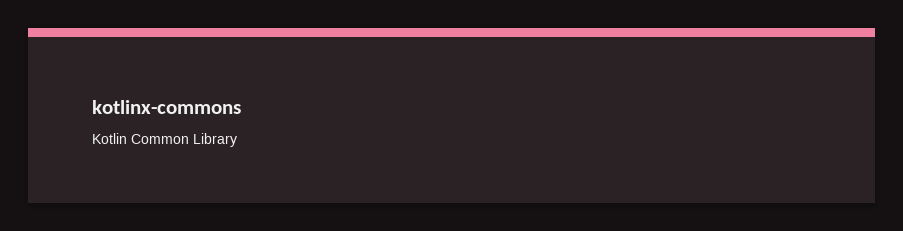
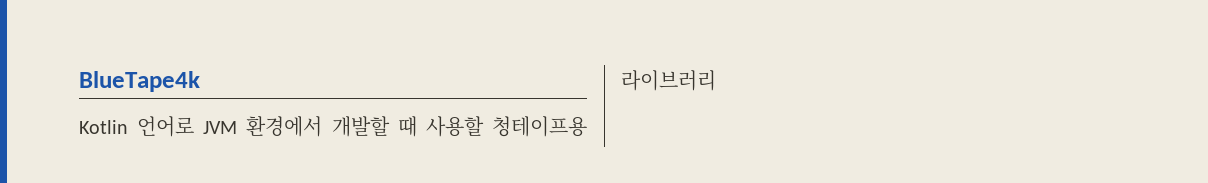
- kotlinx-commons
+ BlueTape4k
- Kotlin Common Library
+ Kotlin 언어로 JVM 환경에서 개발할 때 사용할 청테이프용 라이브러리

